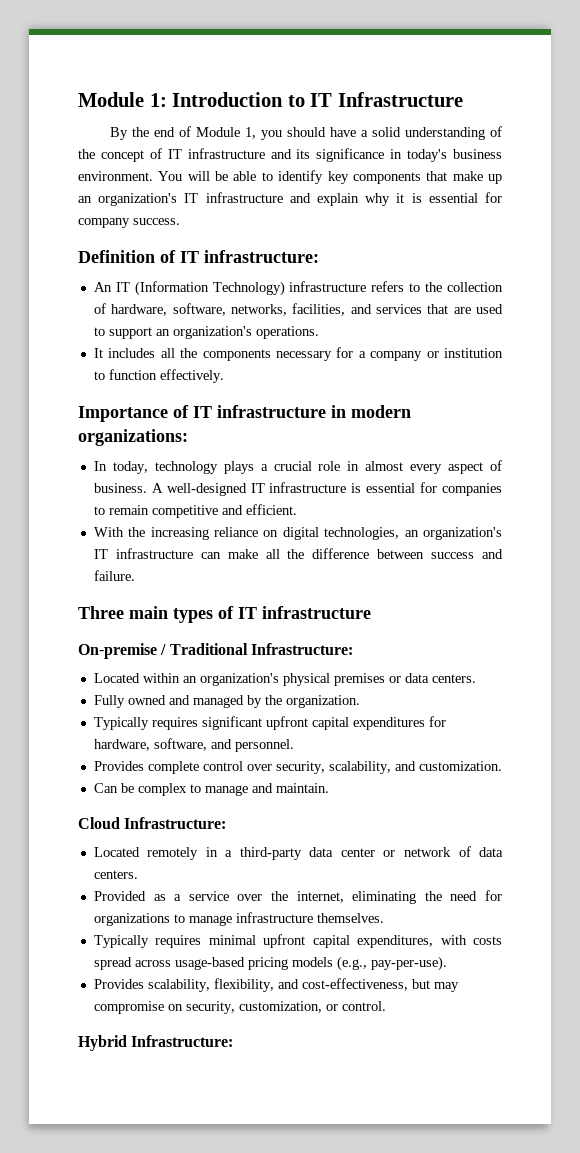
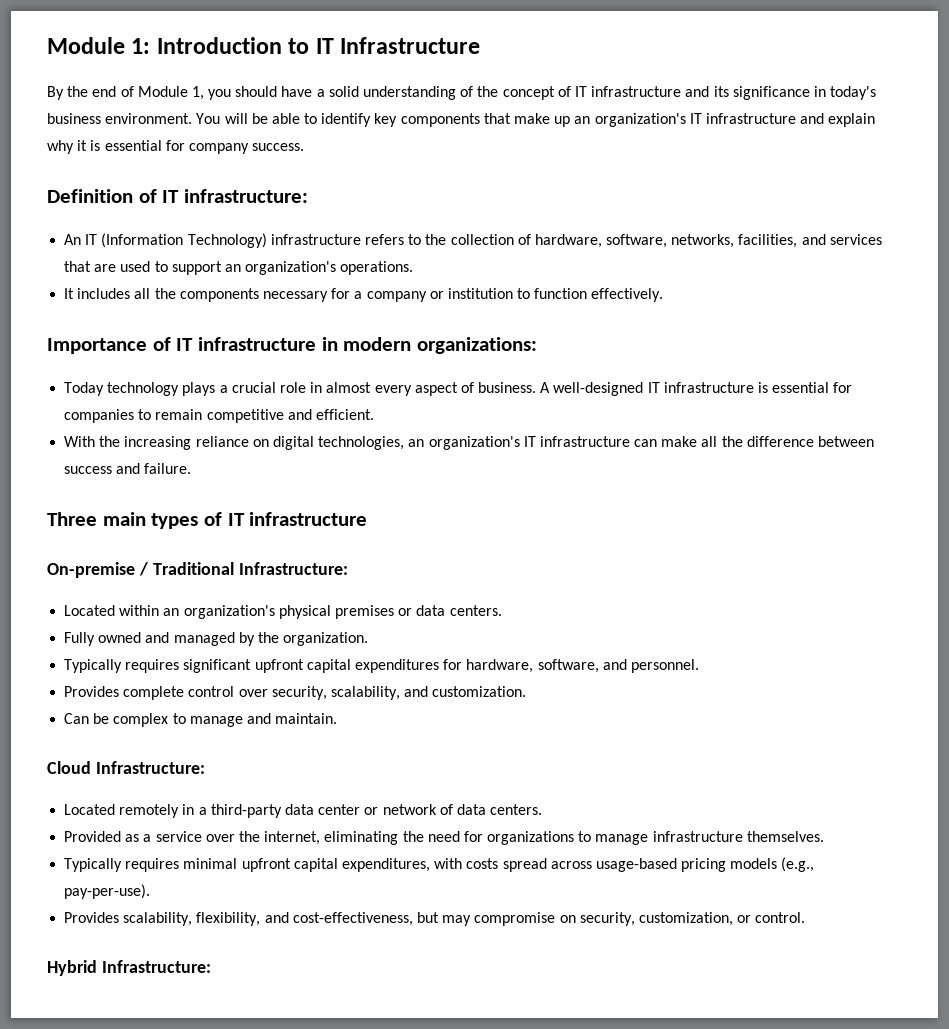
- In today, technology plays a crucial role in almost every aspect of business.
+ Today technology plays a crucial role in almost every aspect of business.

